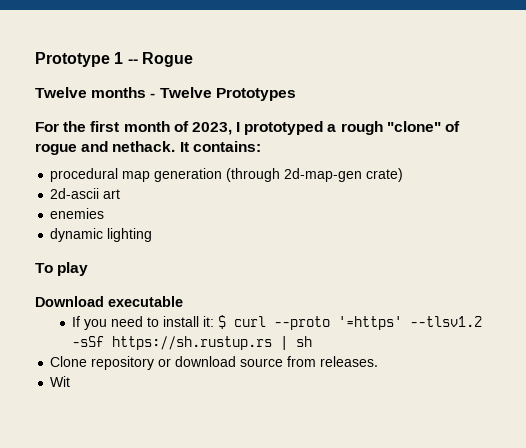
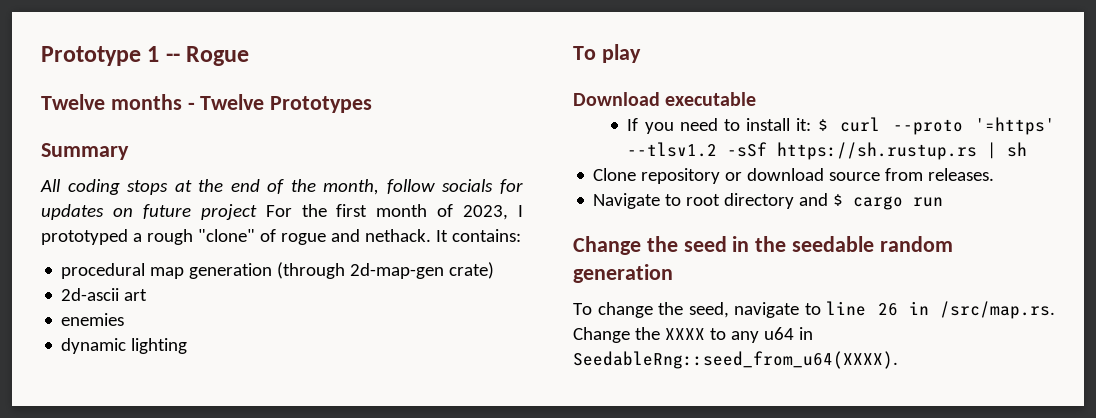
- For the first month of 2023, I prototyped a rough "clone" of rogue and nethack.
+ Summary
+ All coding stops at the end of the month, follow socials for updates on future project For the first month of 2023, I prototyped a rough "clone" of rogue and nethack.
- Wit
+ Navigate to root directory and $ cargo run
+ Change the seed in the seedable random generation
+ To change the seed, navigate to line 26 in /src/map.rs. Change the XXXX to any u64 in SeedableRng::seed_from_u64(XXXX).

